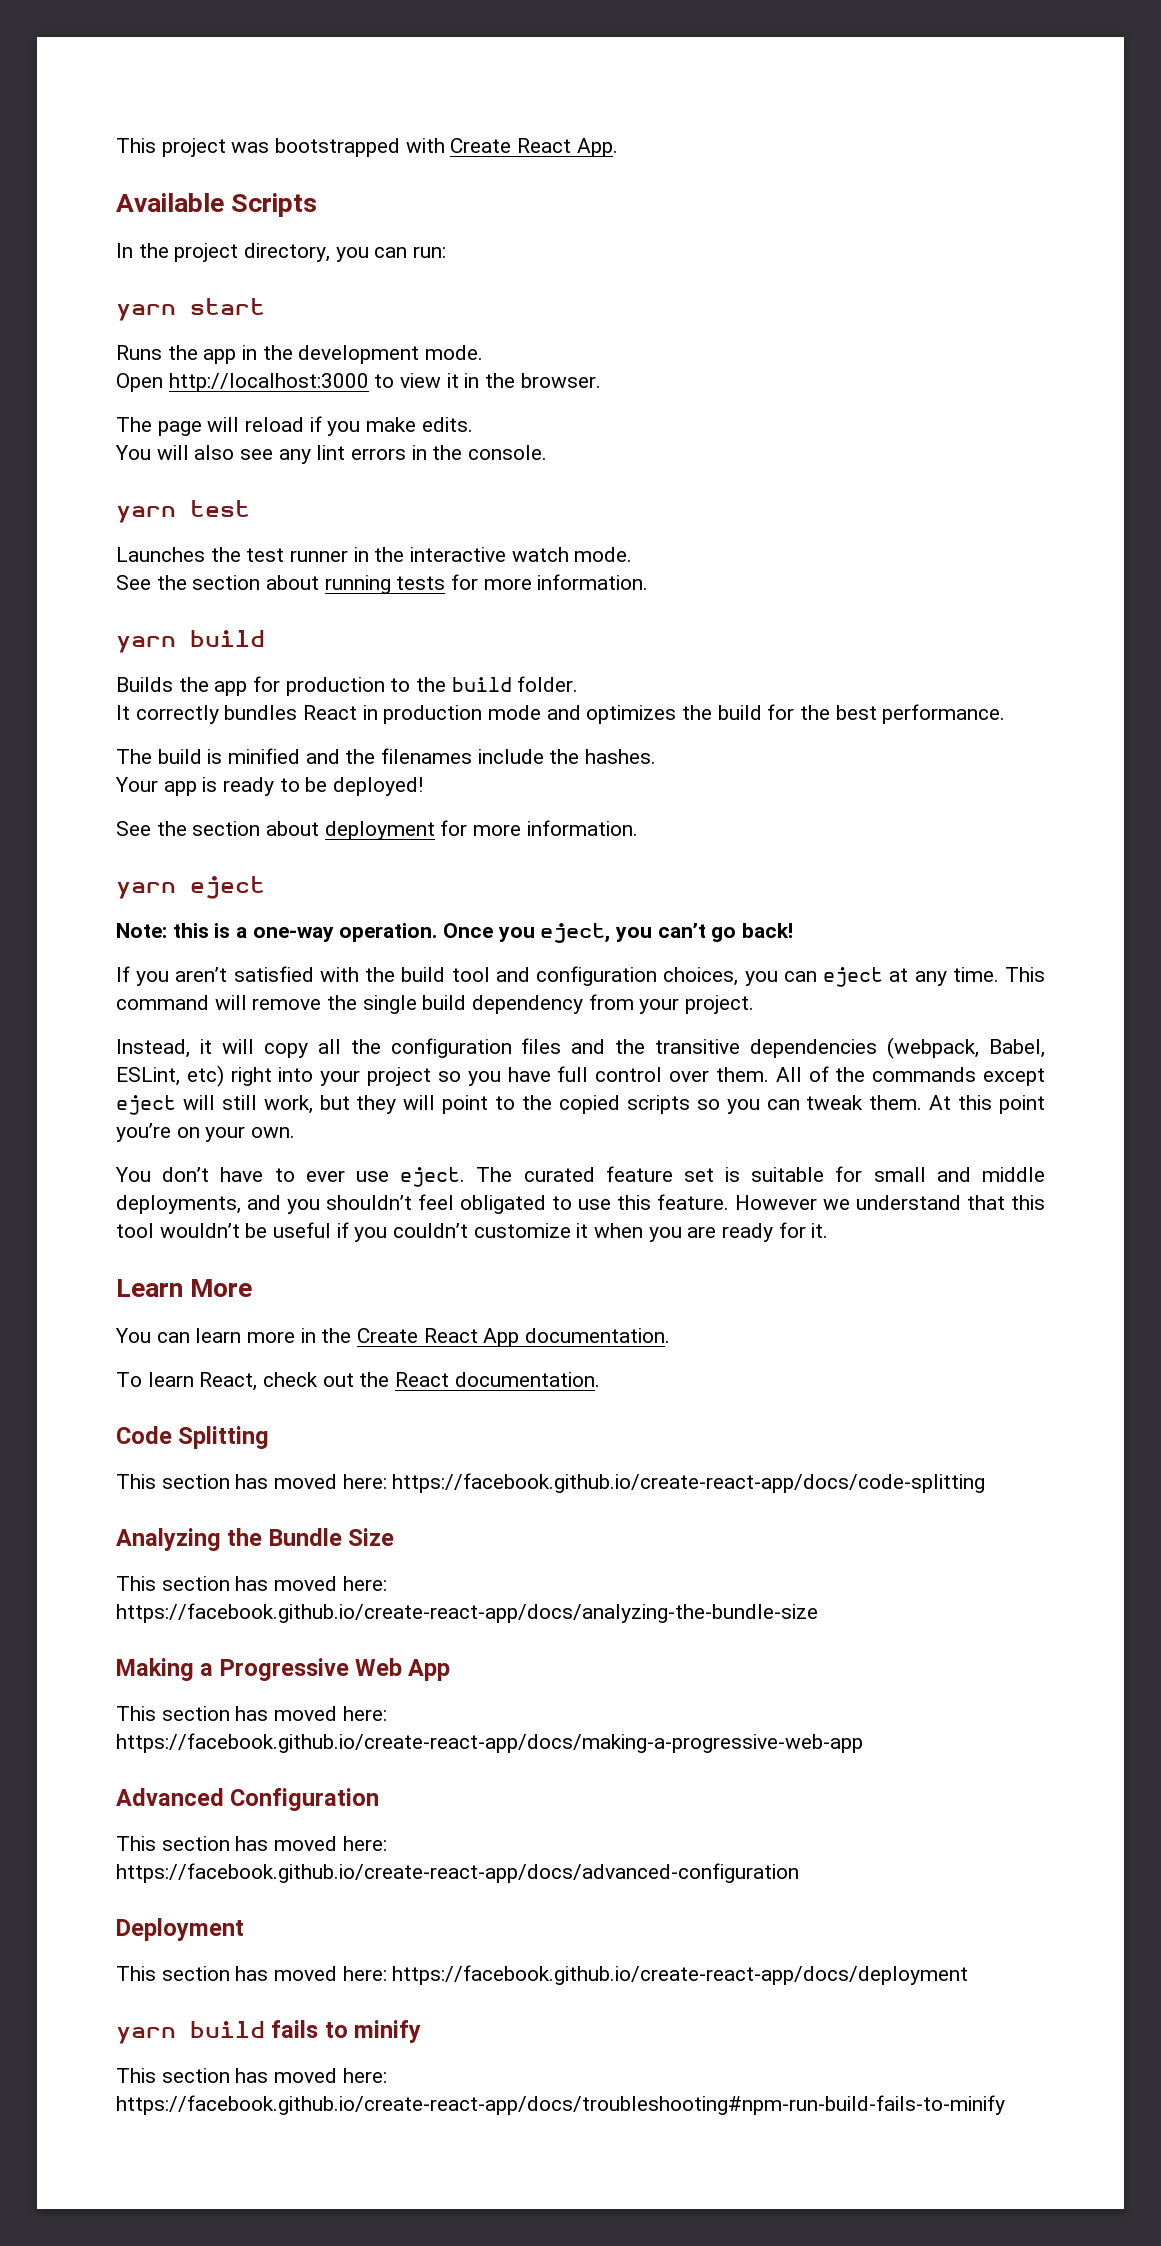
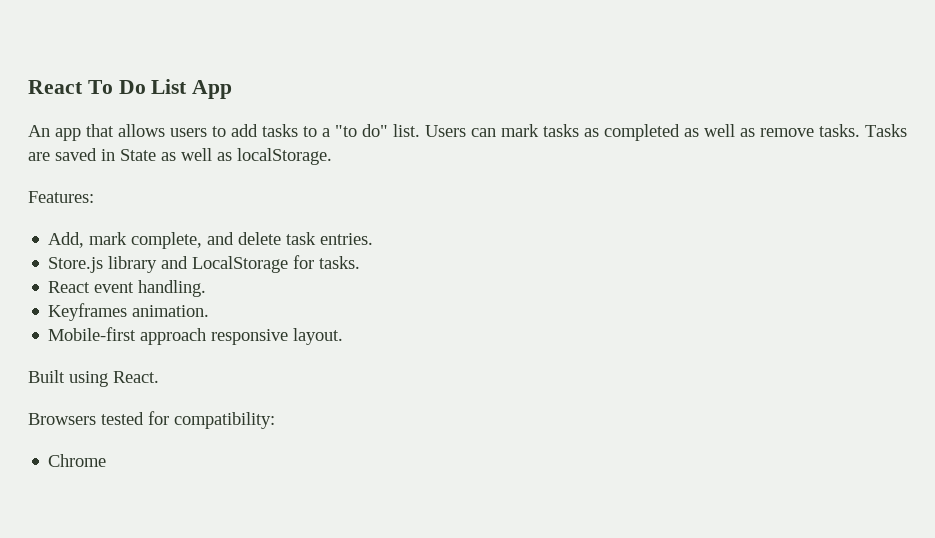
- This project was bootstrapped with Create React App.
- Available Scripts
- In the project directory, you can run:
- yarn start
- Runs the app in the development mode.
- Open http://localhost:3000 to view it in the browser.
- The page will reload if you make edits.
- You will also see any lint errors in the console.
- yarn test
- Launches the test runner in the interactive watch mode.
- See the section about running tests for more information.
- yarn build
- Builds the app for production to the build folder.
- It correctly bundles React in production mode and optimizes the build for the best performance.
- The build is minified and the filenames include the hashes.
- Your app is ready to be deployed!
- See the section about deployment for more information.
- yarn eject
- Note: this is a one-way operation. Once you eject, you can’t go back!
- If you aren’t satisfied with the build tool and configuration choices, you can eject at any time. This command will remove the single build dependency from your project.
- Instead, it will copy all the configuration files and the transitive dependencies (webpack, Babel, ESLint, etc) right into your project so you have full control over them. All of the commands except eject will still work, but they will point to the copied scripts so you can tweak them. At this point you’re on your own.
- You don’t have to ever use eject. The curated feature set is suitable for small and middle deployments, and you shouldn’t feel obligated to use this feature. However we understand that this tool wouldn’t be useful if you couldn’t customize it when you are ready for it.
- Learn More
- You can learn more in the Create React App documentation.
- To learn React, check out the React documentation.
- Code Splitting
- This section has moved here: https://facebook.github.io/create-react-app/docs/code-splitting
- Analyzing the Bundle Size
- This section has moved here: https://facebook.github.io/create-react-app/docs/analyzing-the-bundle-size
- Making a Progressive Web App
- This section has moved here: https://facebook.github.io/create-react-app/docs/making-a-progressive-web-app
- Advanced Configuration
- This section has moved here: https://facebook.github.io/create-react-app/docs/advanced-configuration
- Deployment
- This section has moved here: https://facebook.github.io/create-react-app/docs/deployment
- yarn build fails to minify
- This section has moved here: https://facebook.github.io/create-react-app/docs/troubleshooting#npm-run-build-fails-to-minify
+ React To Do List App
+ An app that allows users to add tasks to a "to do" list. Users can mark tasks as completed as well as remove tasks. Tasks are saved in State as well as localStorage.
+ Features:
+ Add, mark complete, and delete task entries.
+ Store.js library and LocalStorage for tasks.
+ React event handling.
+ Keyframes animation.
+ Mobile-first approach responsive layout.
+ Built using React.
+ Browsers tested for compatibility:
+ Chrome

